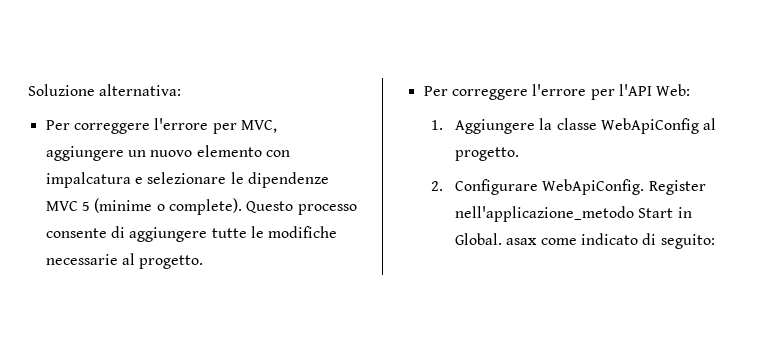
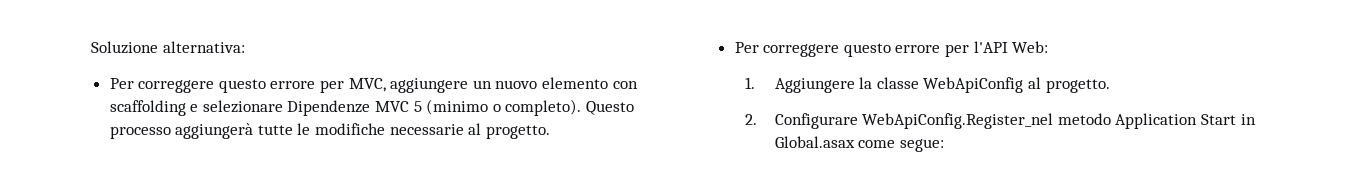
- Per correggere l'errore per MVC, aggiungere un nuovo elemento con impalcatura e selezionare le dipendenze MVC 5 (minime o complete). Questo processo consente di aggiungere tutte le modifiche necessarie al progetto.
+ Per correggere questo errore per MVC, aggiungere un nuovo elemento con scaffolding e selezionare Dipendenze MVC 5 (minimo o completo). Questo processo aggiungerà tutte le modifiche necessarie al progetto.
- Per correggere l'errore per l'API Web:
+ Per correggere questo errore per l'API Web:
- 2. Configurare WebApiConfig. Register nell'applicazione_metodo Start in Global. asax come indicato di seguito:
+ 2. Configurare WebApiConfig.Register_nel metodo Application Start in Global.asax come segue:

